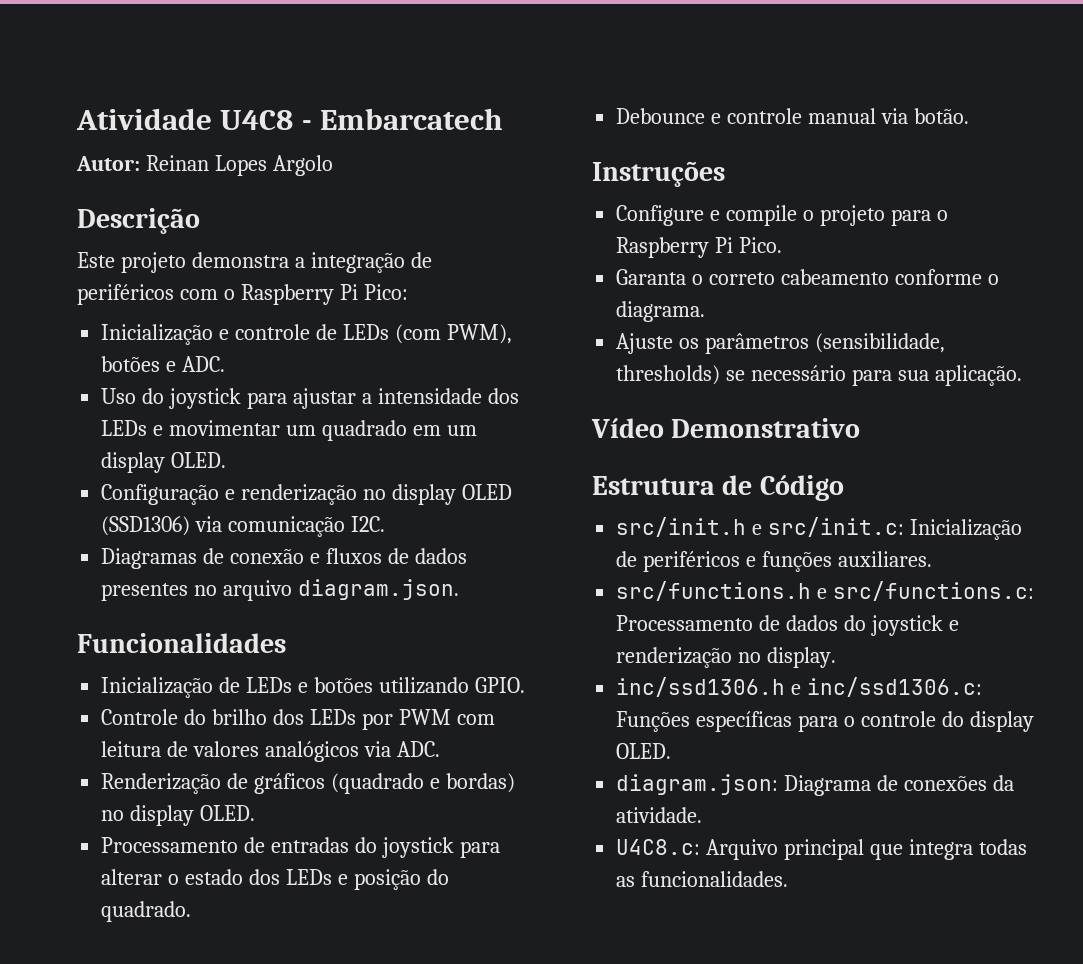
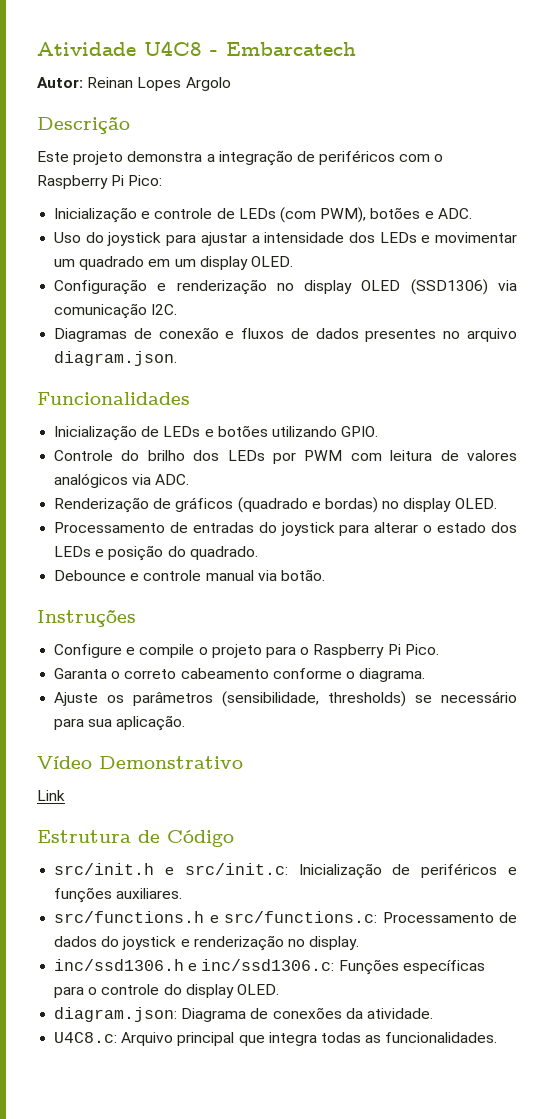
+ Link

